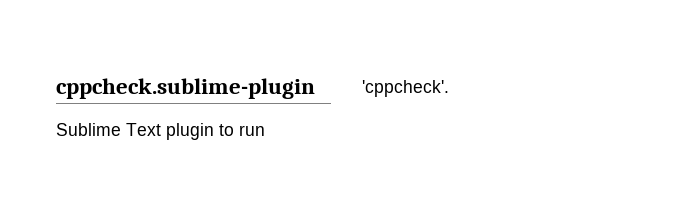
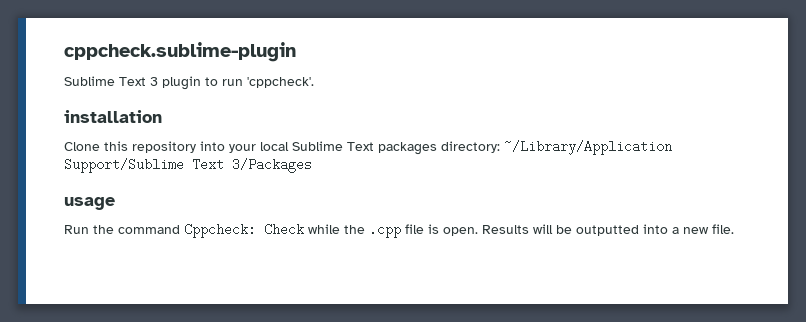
- Sublime Text plugin to run 'cppcheck'.
+ Sublime Text 3 plugin to run 'cppcheck'.
+ installation
+ Clone this repository into your local Sublime Text packages directory: ~/Library/Application Support/Sublime Text 3/Packages
+ usage
+ Run the command Cppcheck: Check while the .cpp file is open. Results will be outputted into a new file.

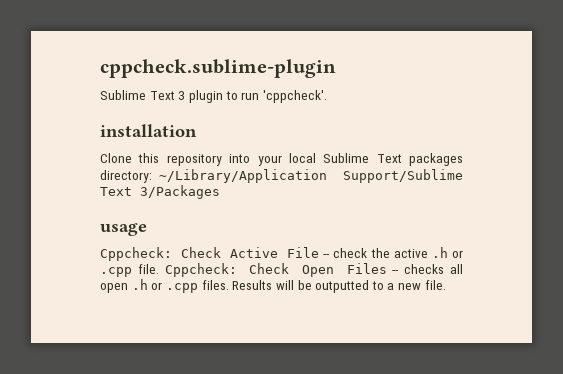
- Run the command Cppcheck: Check while the .cpp file is open.
+ Cppcheck: Check Active File -- check the active .h or .cpp file. Cppcheck: Check Open Files -- checks all open .h or .cpp files.
- Results will be outputted into a new file.
+ Results will be outputted to a new file.

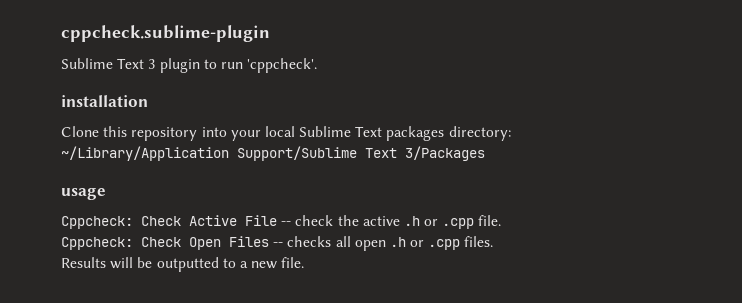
- Cppcheck: Check Active File -- check the active .h or .cpp file. Cppcheck: Check Open Files -- checks all open .h or .cpp files. Results will be outputted to a new file.
+ Cppcheck: Check Active File -- check the active .h or .cpp file.
+ Cppcheck: Check Open Files -- checks all open .h or .cpp files.
+ Results will be outputted to a new file.

